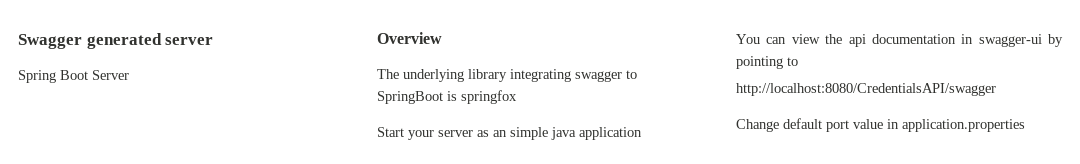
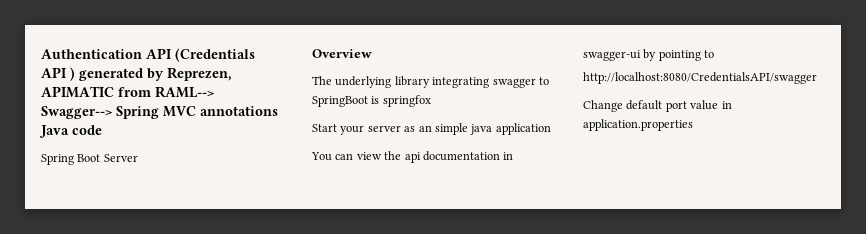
- Swagger generated server
+ Authentication API (Credentials API ) generated by Reprezen, APIMATIC from RAML--> Swagger--> Spring MVC annotations Java code

